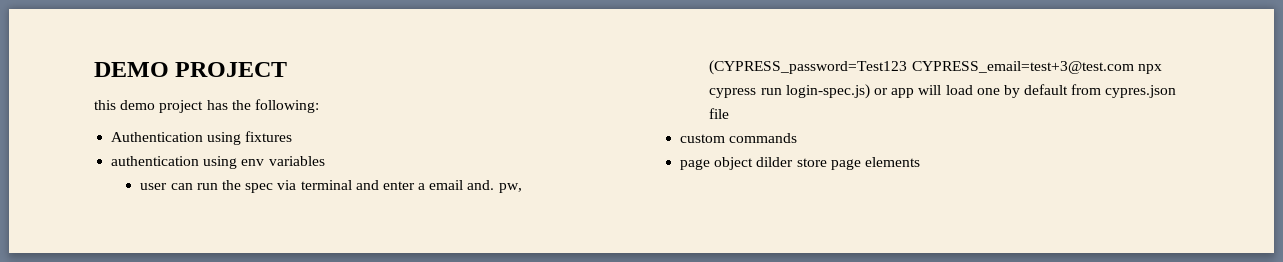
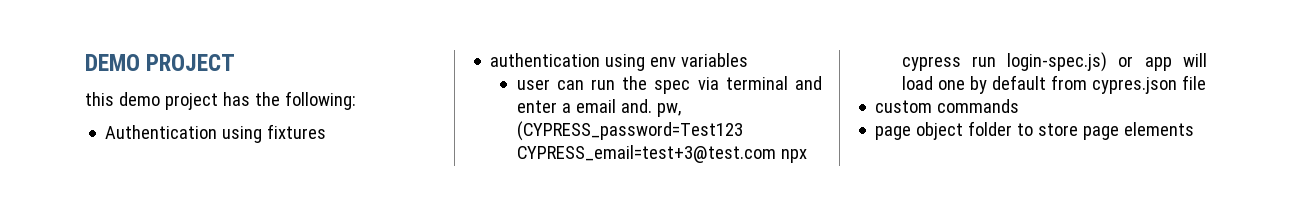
- page object dilder store page elements
+ page object folder to store page elements

